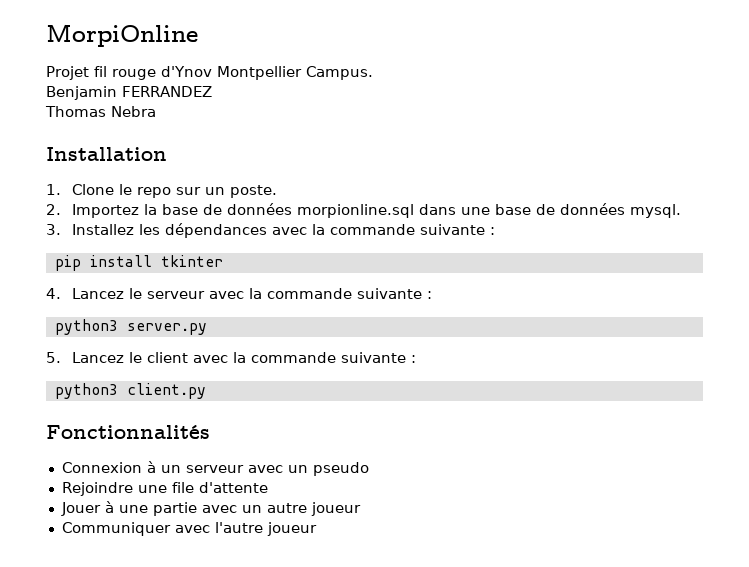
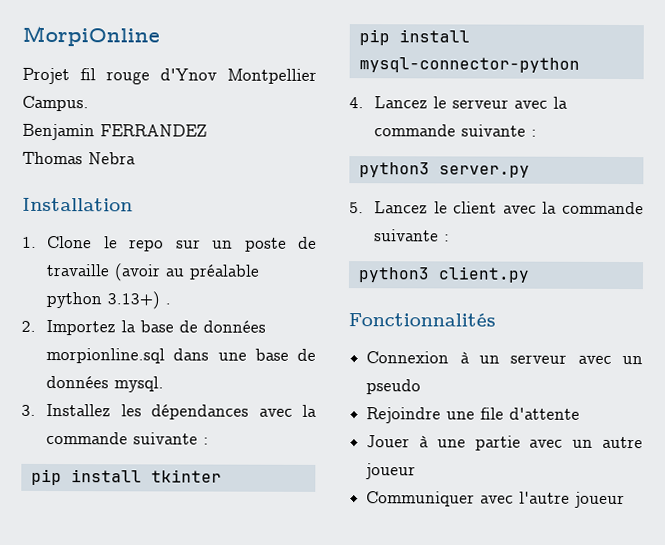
- 1. Clone le repo sur un poste.
+ 1. Clone le repo sur un poste de travaille (avoir au préalable python 3.13+) .
+ pip install mysql-connector-python

